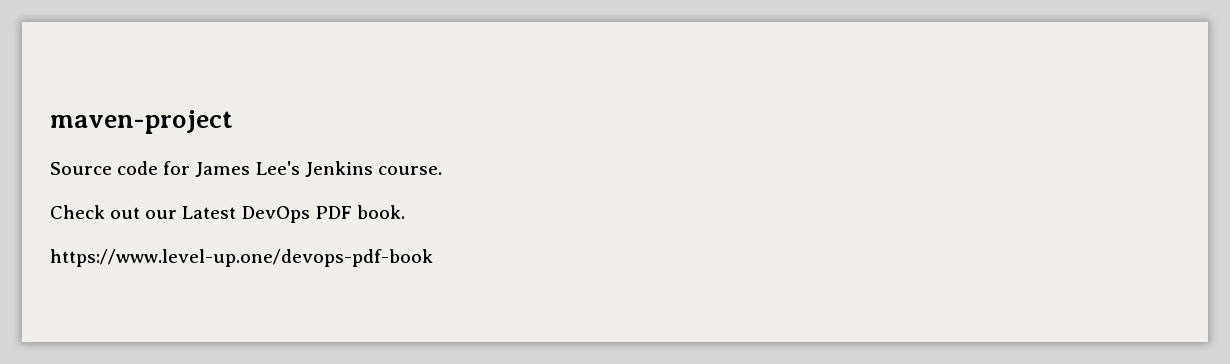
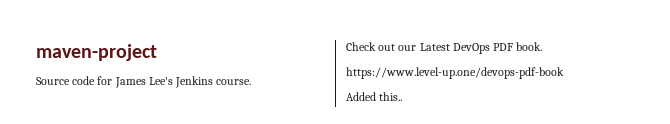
+ Added this..

